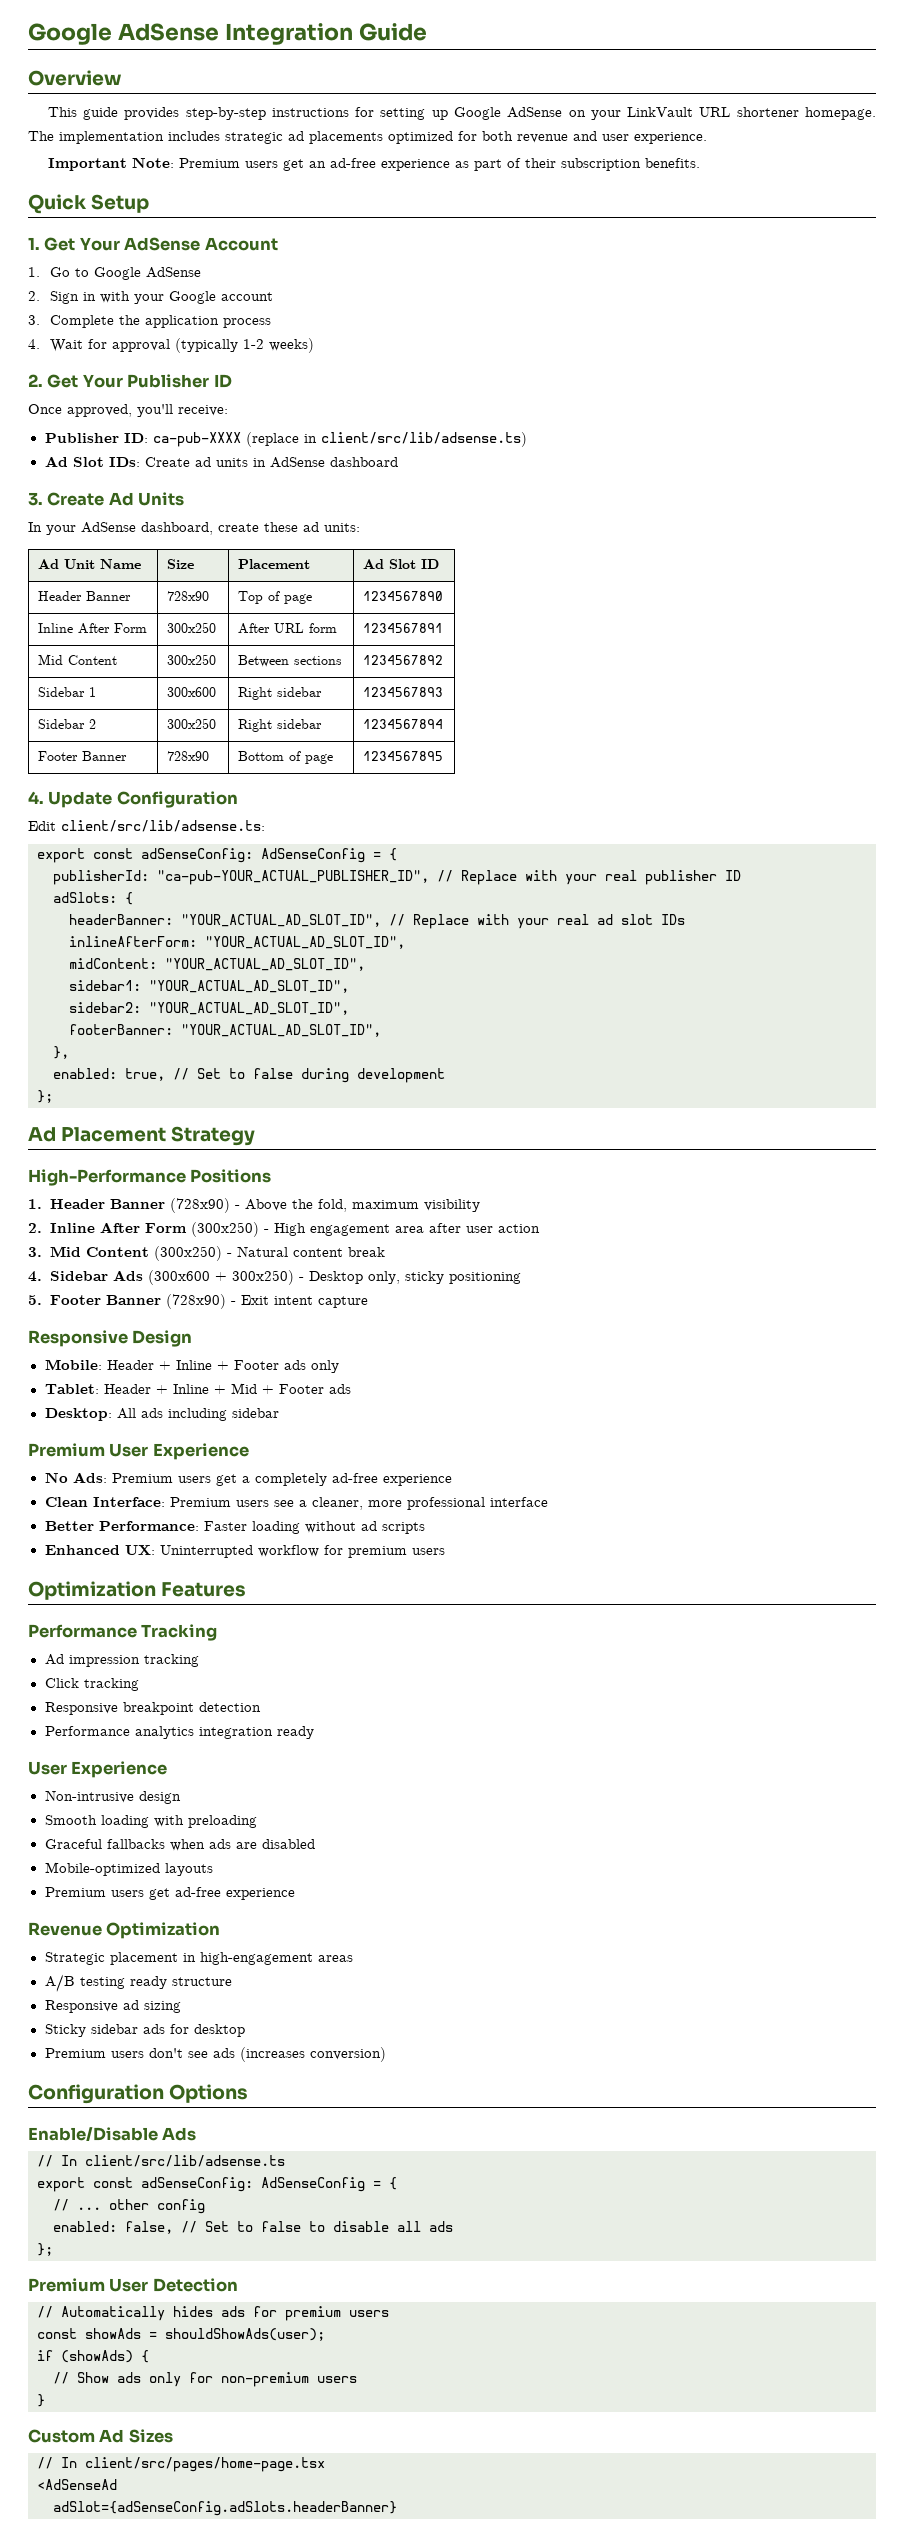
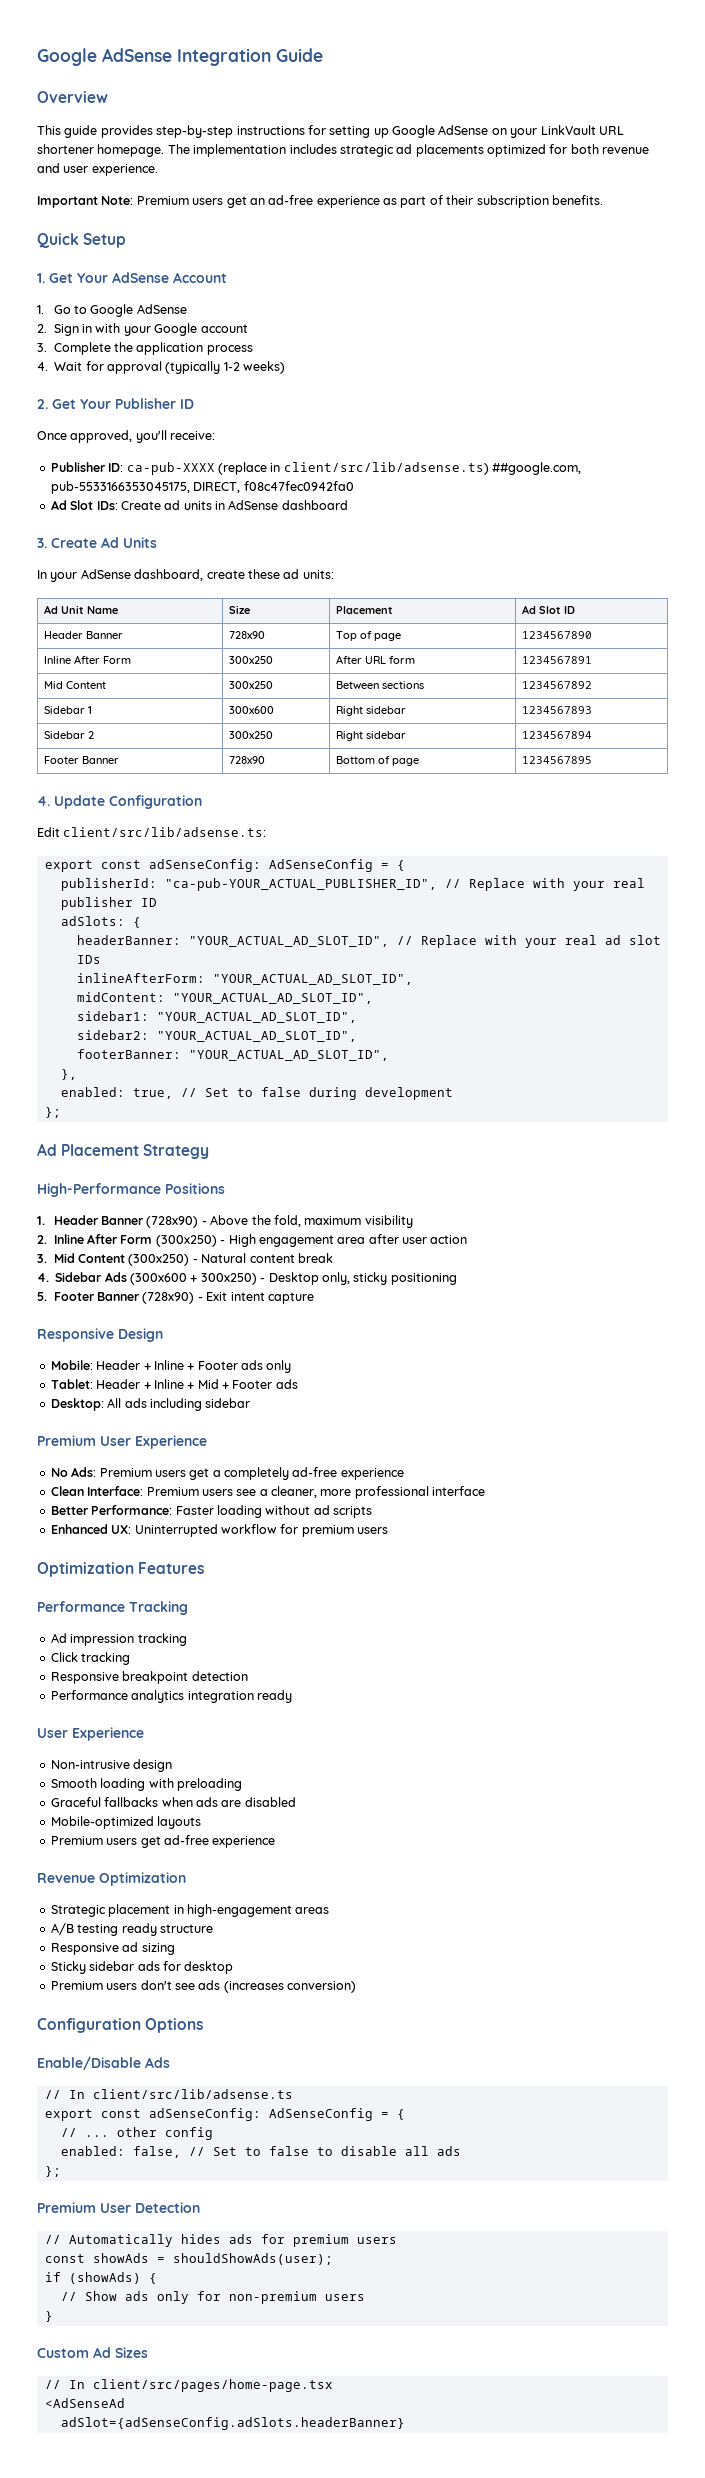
- Publisher ID: ca-pub-XXXX (replace in client/src/lib/adsense.ts)
+ Publisher ID: ca-pub-XXXX (replace in client/src/lib/adsense.ts) ##google.com, pub-5533166353045175, DIRECT, f08c47fec0942fa0

